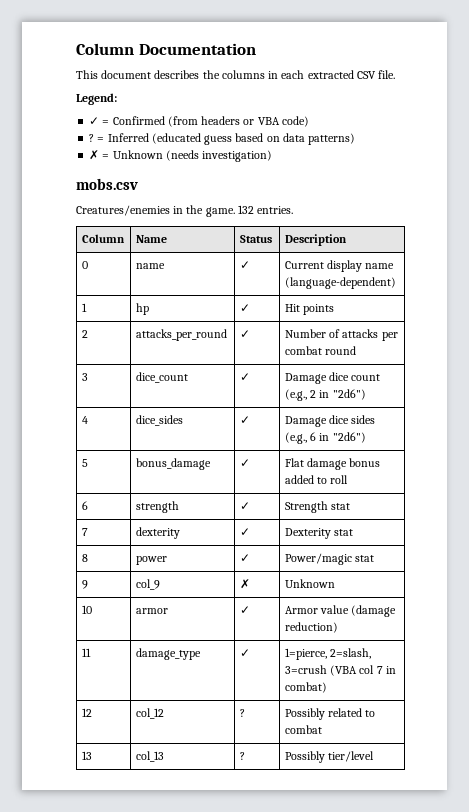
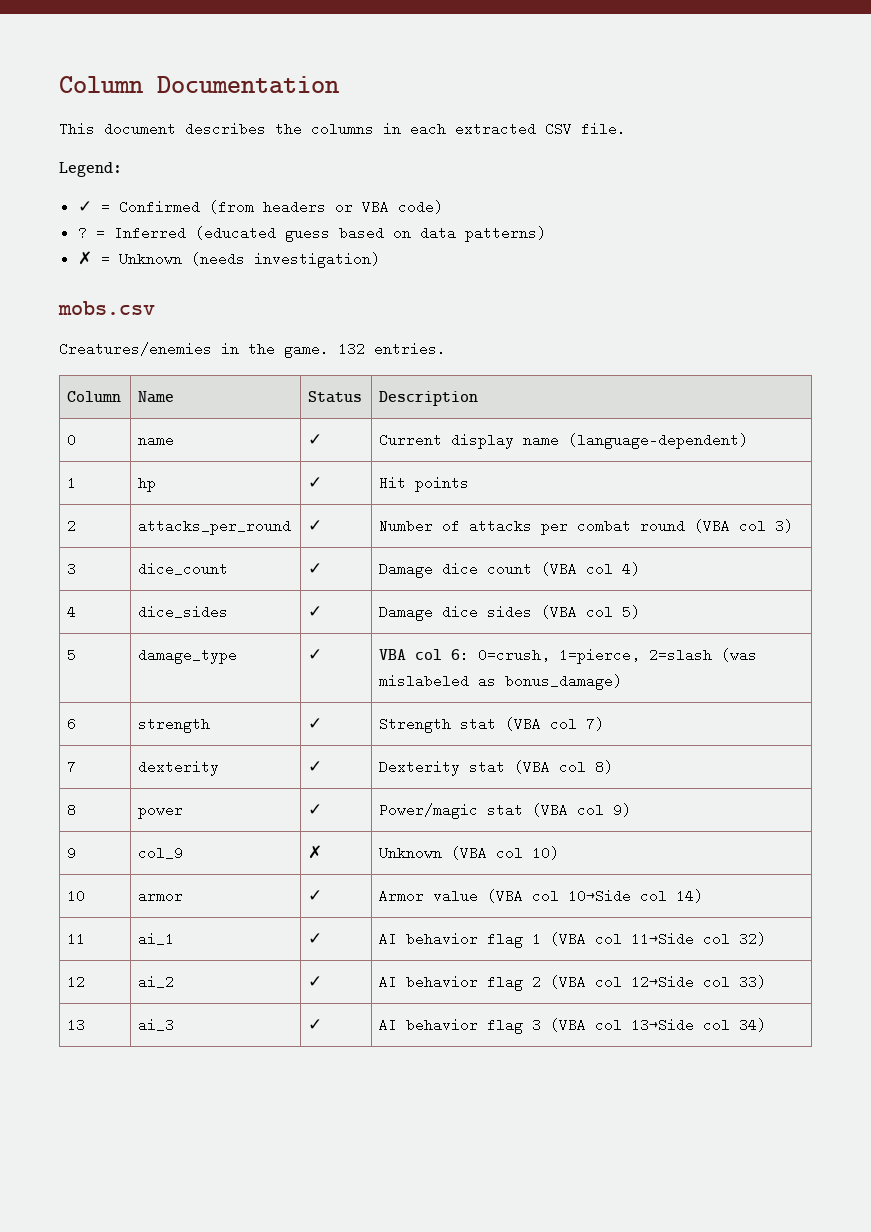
- 2 | attacks_per_round | ✓ | Number of attacks per combat round
+ 2 | attacks_per_round | ✓ | Number of attacks per combat round (VBA col 3)
- 3 | dice_count | ✓ | Damage dice count (e.g., 2 in "2d6")
+ 3 | dice_count | ✓ | Damage dice count (VBA col 4)
- 4 | dice_sides | ✓ | Damage dice sides (e.g., 6 in "2d6")
+ 4 | dice_sides | ✓ | Damage dice sides (VBA col 5)
- 5 | bonus_damage | ✓ | Flat damage bonus added to roll
+ 5 | damage_type | ✓ | VBA col 6: 0=crush, 1=pierce, 2=slash (was mislabeled as bonus_damage)
- 6 | strength | ✓ | Strength stat
+ 6 | strength | ✓ | Strength stat (VBA col 7)
- 7 | dexterity | ✓ | Dexterity stat
+ 7 | dexterity | ✓ | Dexterity stat (VBA col 8)
- 8 | power | ✓ | Power/magic stat
+ 8 | power | ✓ | Power/magic stat (VBA col 9)
- 9 | col_9 | ✗ | Unknown
+ 9 | col_9 | ✗ | Unknown (VBA col 10)
- 10 | armor | ✓ | Armor value (damage reduction)
+ 10 | armor | ✓ | Armor value (VBA col 10→Side col 14)
- 11 | damage_type | ✓ | 1=pierce, 2=slash, 3=crush (VBA col 7 in combat)
- 12 | col_12 | ? | Possibly related to combat
- 13 | col_13 | ? | Possibly tier/level
+ 11 | ai_1 | ✓ | AI behavior flag 1 (VBA col 11→Side col 32)
+ 12 | ai_2 | ✓ | AI behavior flag 2 (VBA col 12→Side col 33)
+ 13 | ai_3 | ✓ | AI behavior flag 3 (VBA col 13→Side col 34)

